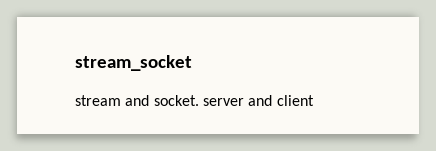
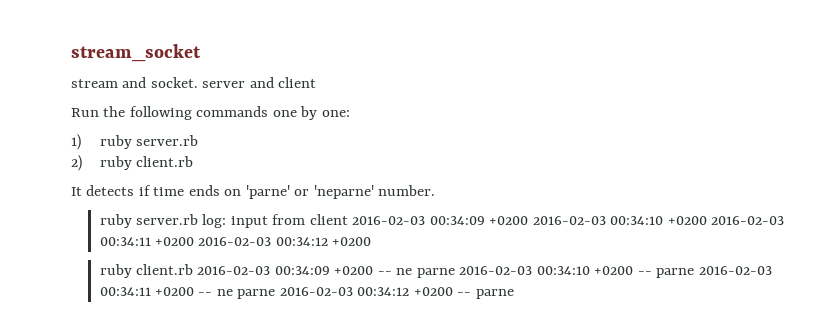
+ Run the following commands one by one:
+ 1) ruby server.rb
+ 2) ruby client.rb
+ It detects if time ends on 'parne' or 'neparne' number.
+ ruby server.rb log: input from client 2016-02-03 00:34:09 +0200 2016-02-03 00:34:10 +0200 2016-02-03 00:34:11 +0200 2016-02-03 00:34:12 +0200
+ ruby client.rb 2016-02-03 00:34:09 +0200 -- ne parne 2016-02-03 00:34:10 +0200 -- parne 2016-02-03 00:34:11 +0200 -- ne parne 2016-02-03 00:34:12 +0200 -- parne

